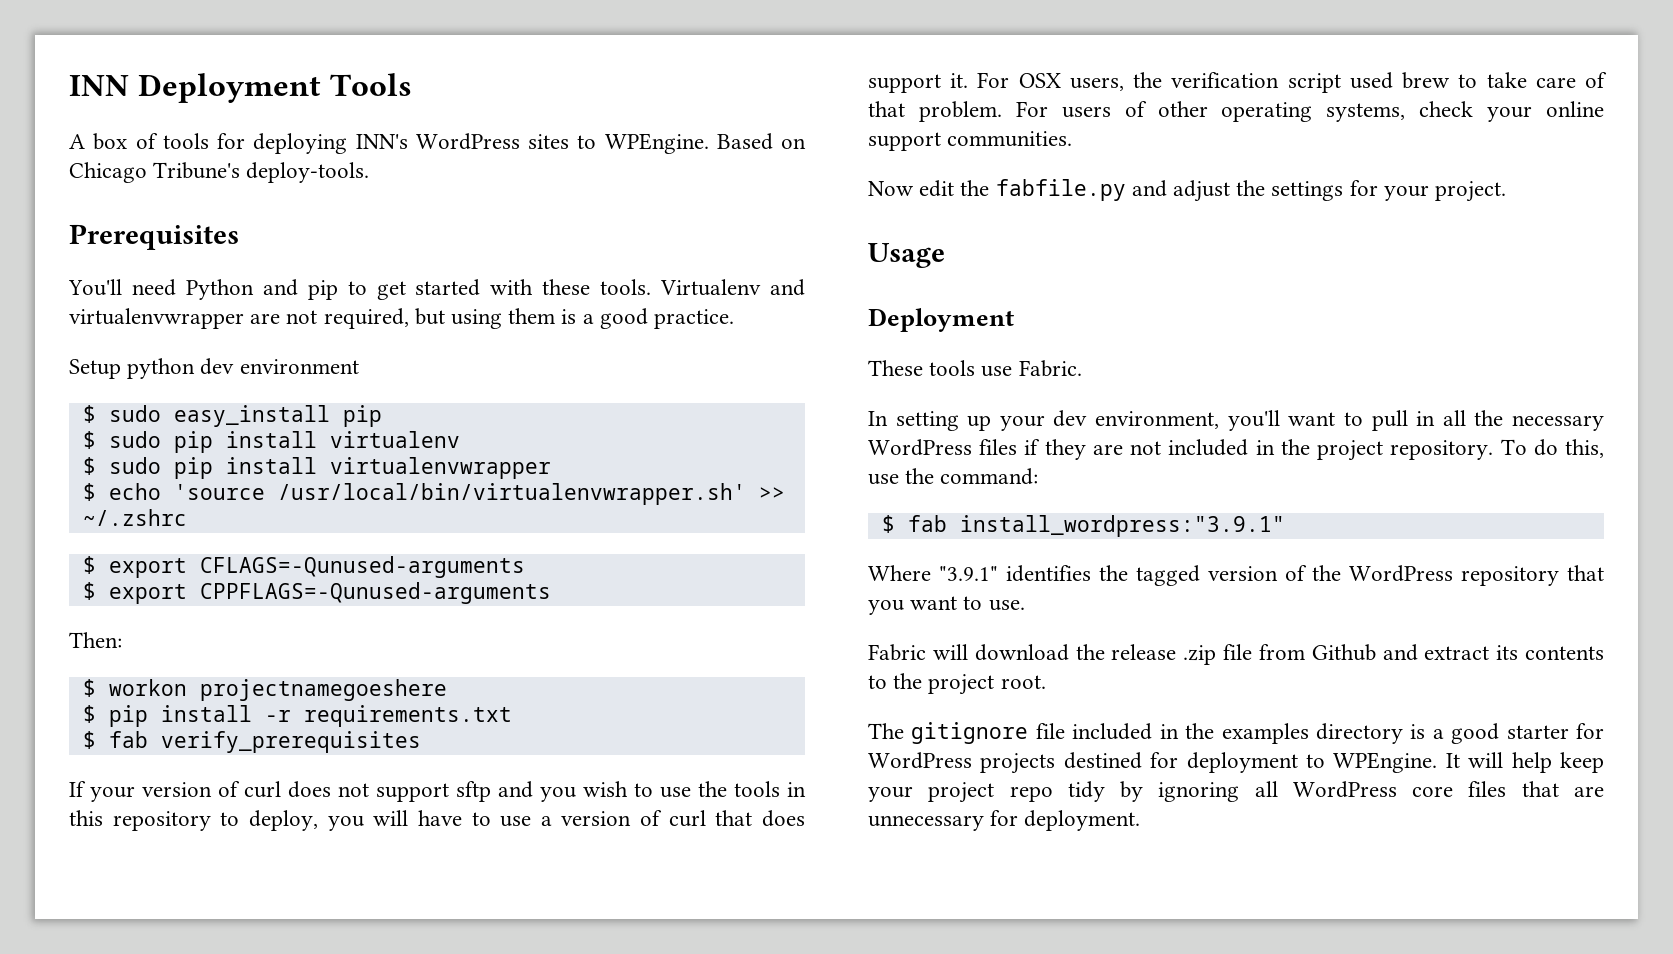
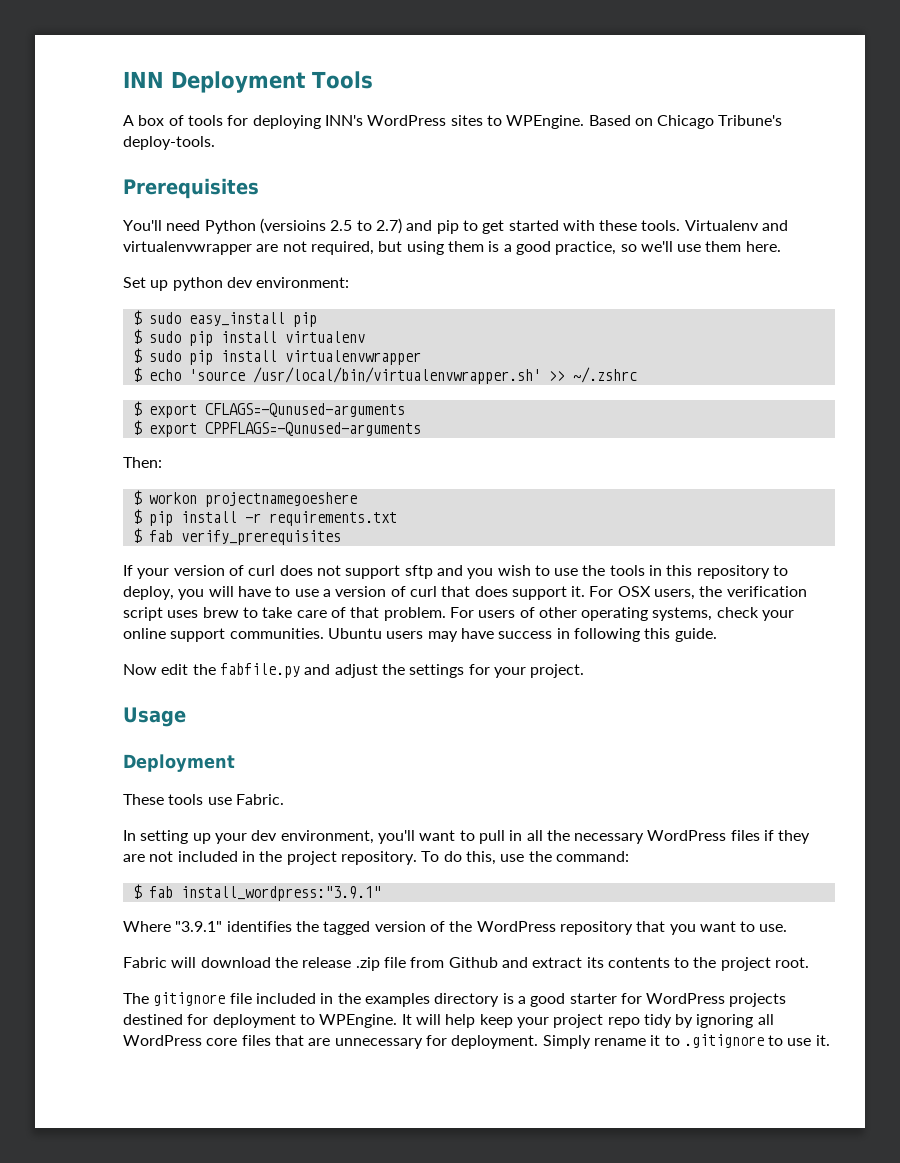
- You'll need Python and pip to get started with these tools.
+ You'll need Python (versioins 2.5 to 2.7) and pip to get started with these tools.
- Virtualenv and virtualenvwrapper are not required, but using them is a good practice.
- Setup python dev environment
+ Virtualenv and virtualenvwrapper are not required, but using them is a good practice, so we'll use them here.
+ Set up python dev environment:
- For OSX users, the verification script used brew to take care of that problem.
+ For OSX users, the verification script uses brew to take care of that problem.
+ Ubuntu users may have success in following this guide.
+ Simply rename it to .gitignore to use it.

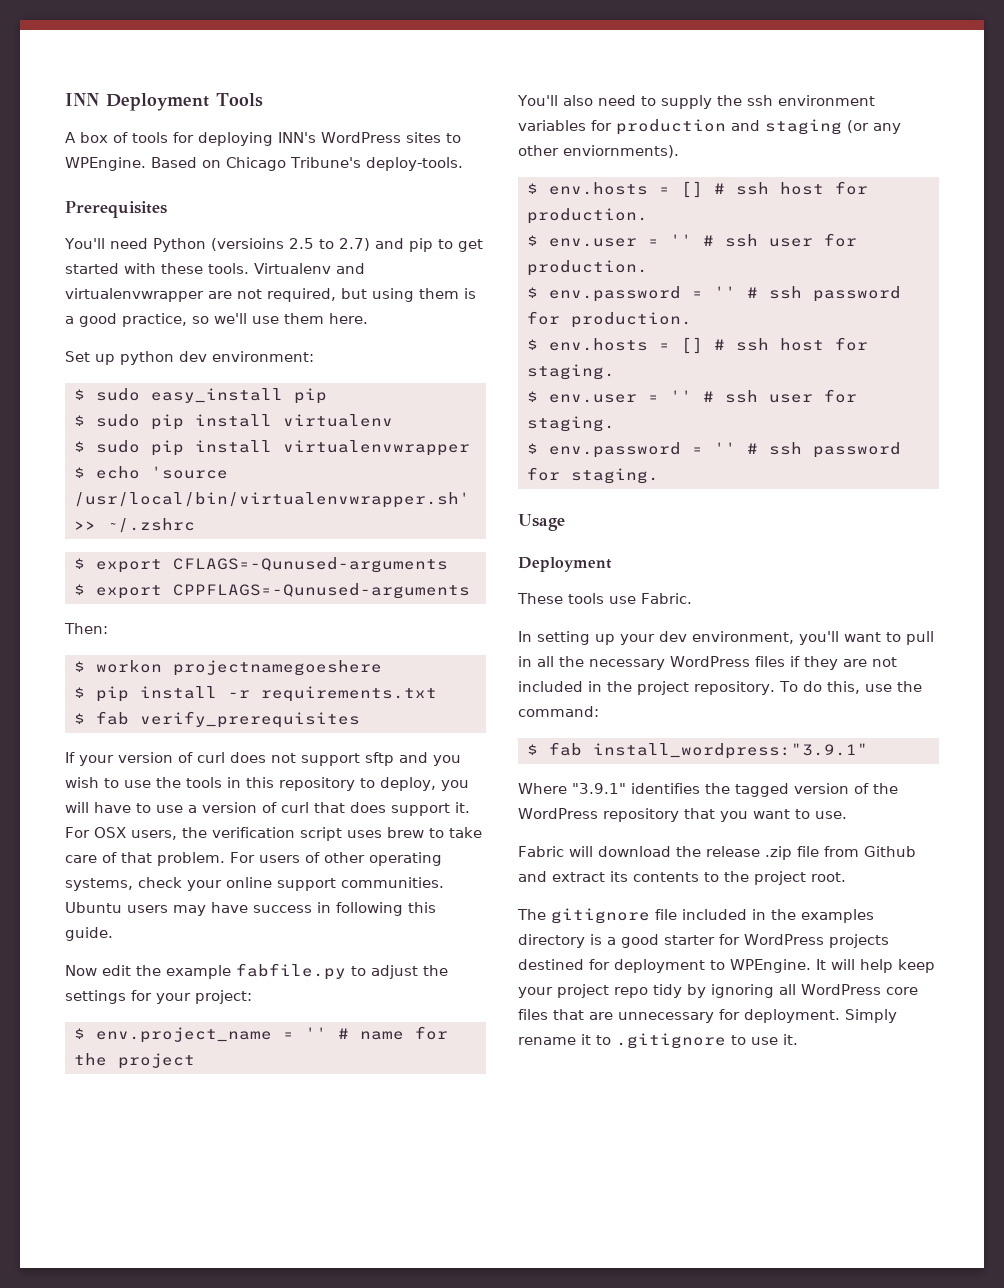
- Now edit the fabfile.py and adjust the settings for your project.
+ Now edit the example fabfile.py to adjust the settings for your project:
+ $ env.project_name = '' # name for the project
+ You'll also need to supply the ssh environment variables for production and staging (or any other enviornments).
+ $ env.hosts = [] # ssh host for production.
+ $ env.user = '' # ssh user for production.
+ $ env.password = '' # ssh password for production.
+ $ env.hosts = [] # ssh host for staging.
+ $ env.user = '' # ssh user for staging.
+ $ env.password = '' # ssh password for staging.

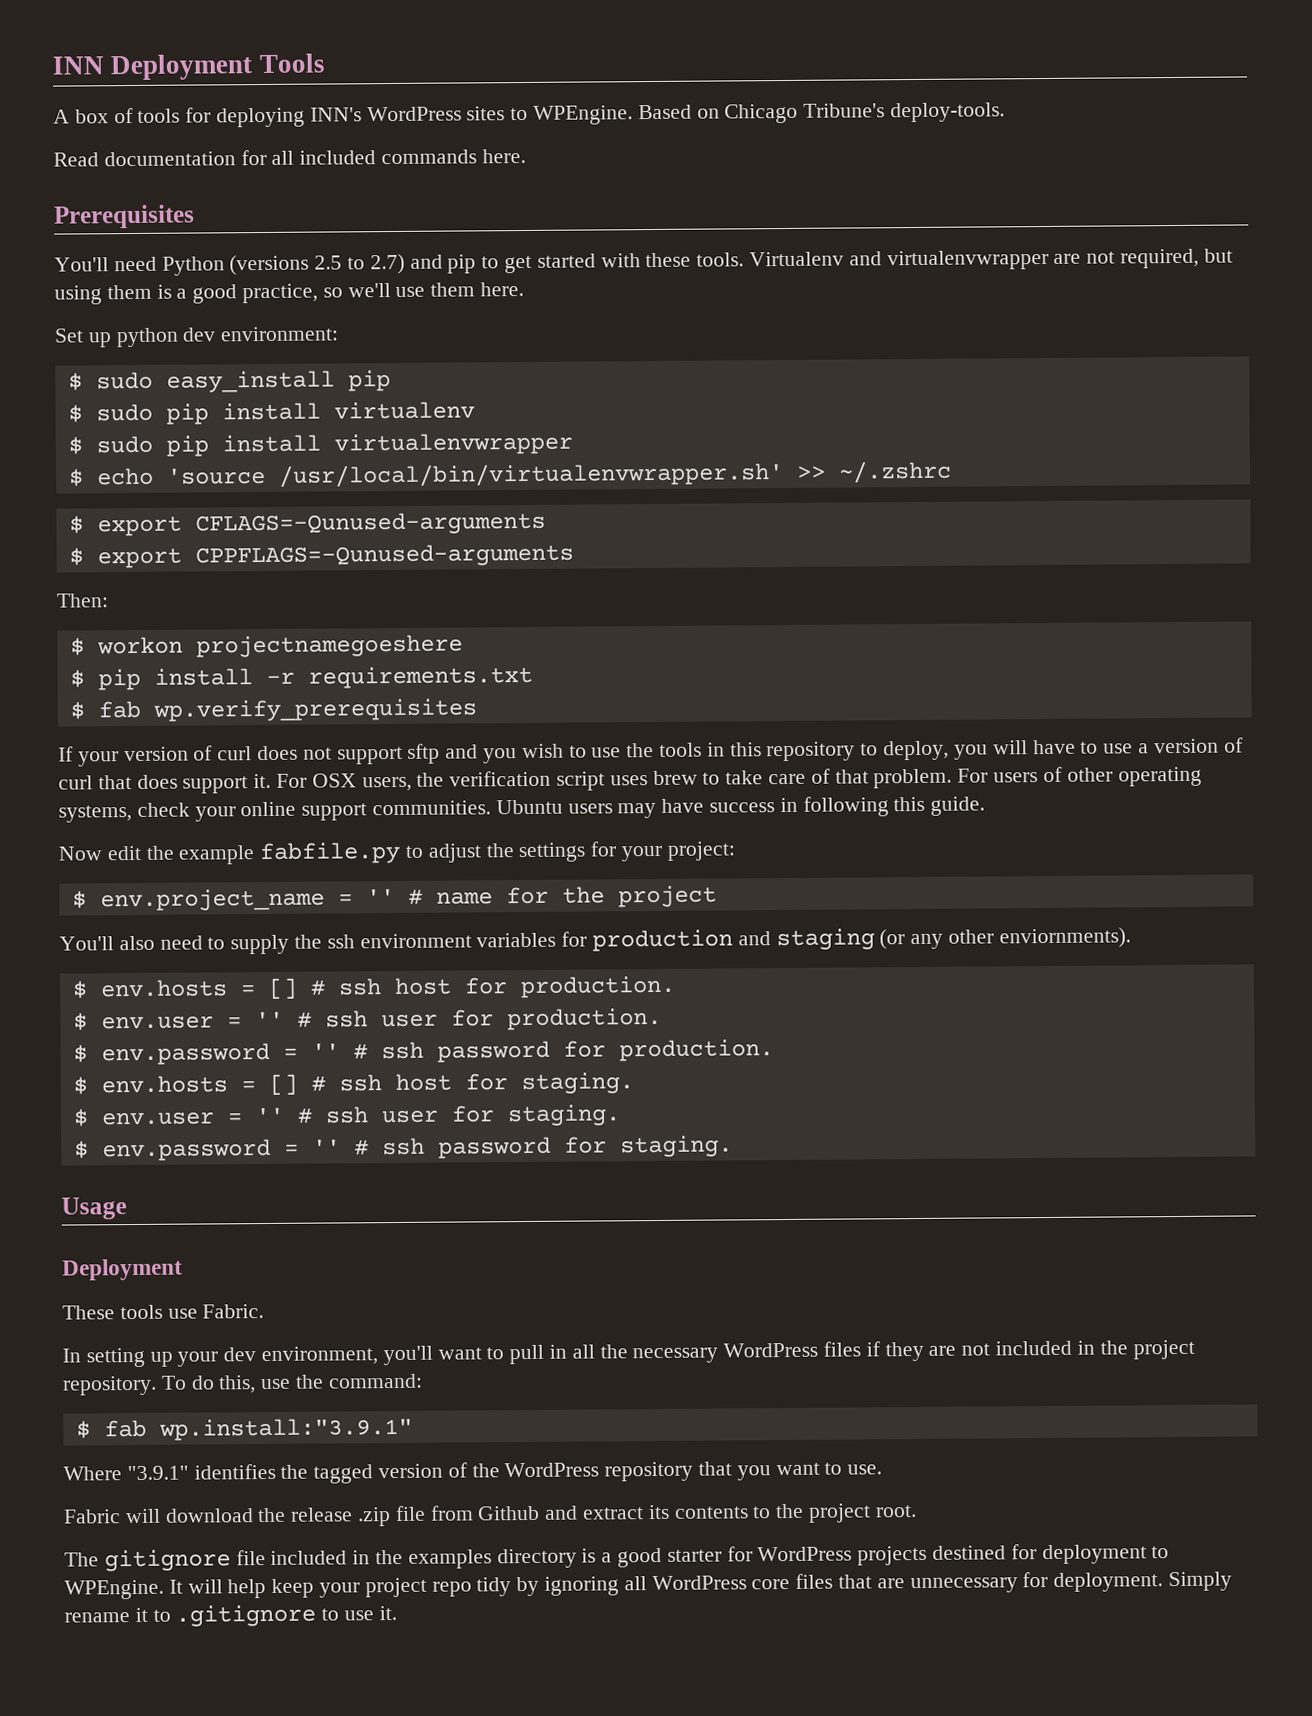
+ Read documentation for all included commands here.
- You'll need Python (versioins 2.5 to 2.7) and pip to get started with these tools.
+ You'll need Python (versions 2.5 to 2.7) and pip to get started with these tools.
- $ fab verify_prerequisites
+ $ fab wp.verify_prerequisites
- $ fab install_wordpress:"3.9.1"
+ $ fab wp.install:"3.9.1"

